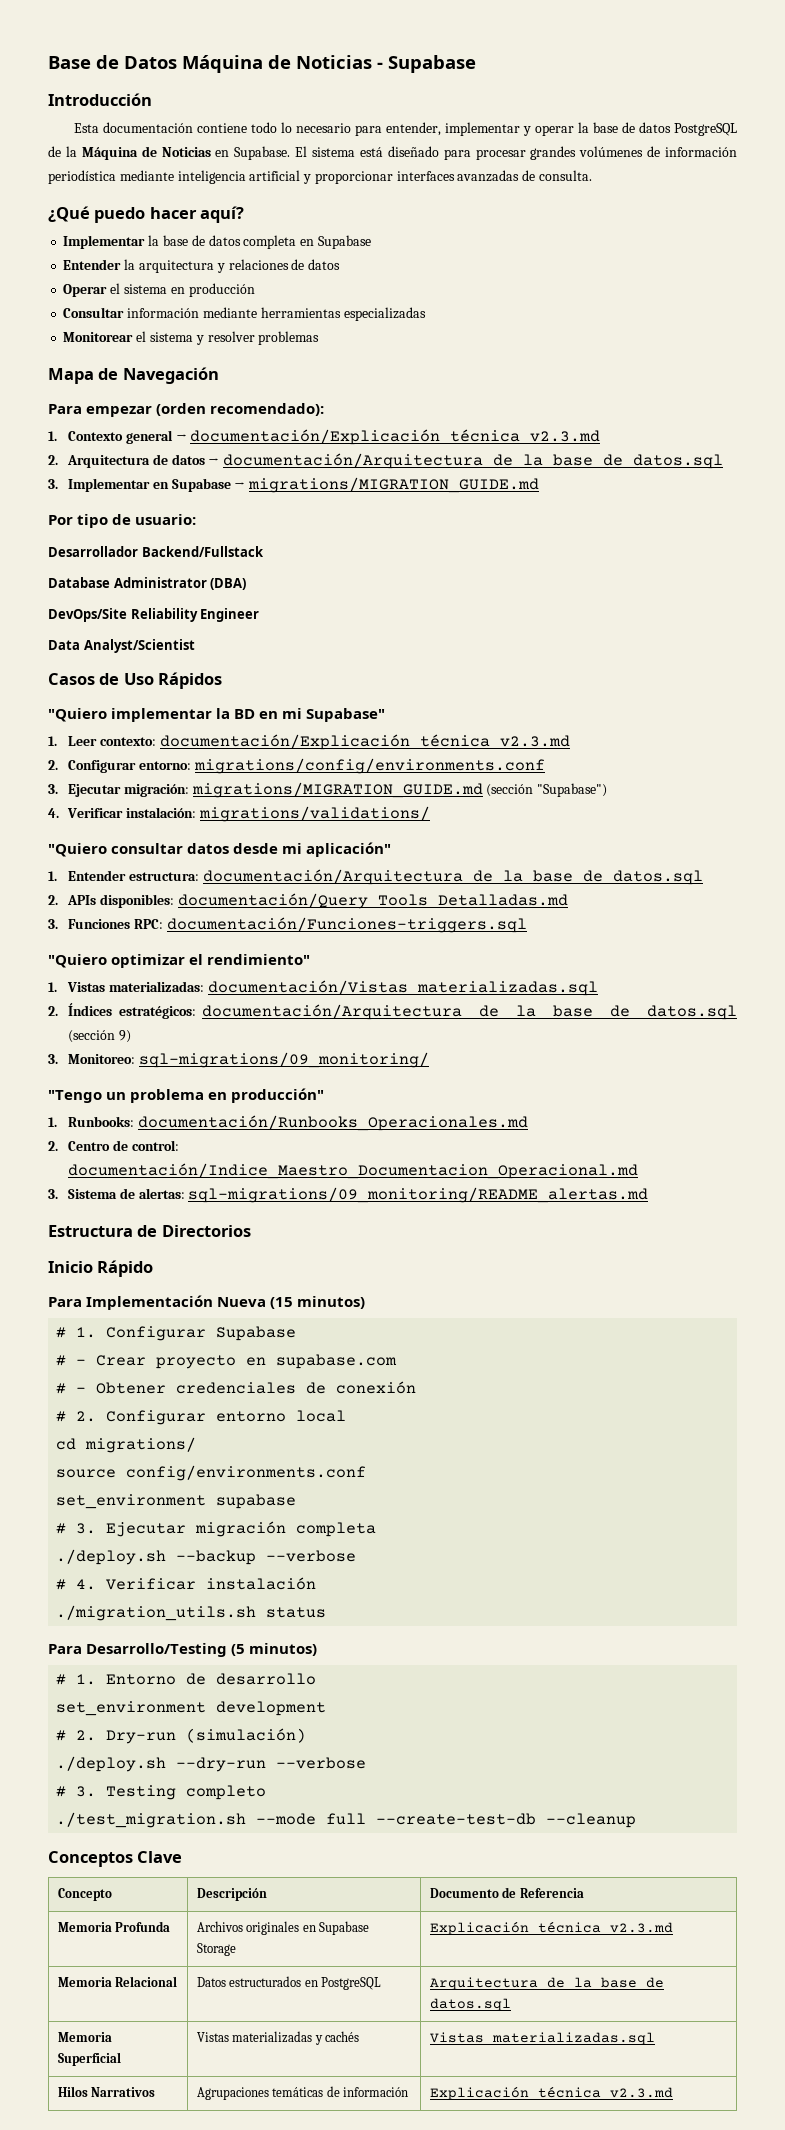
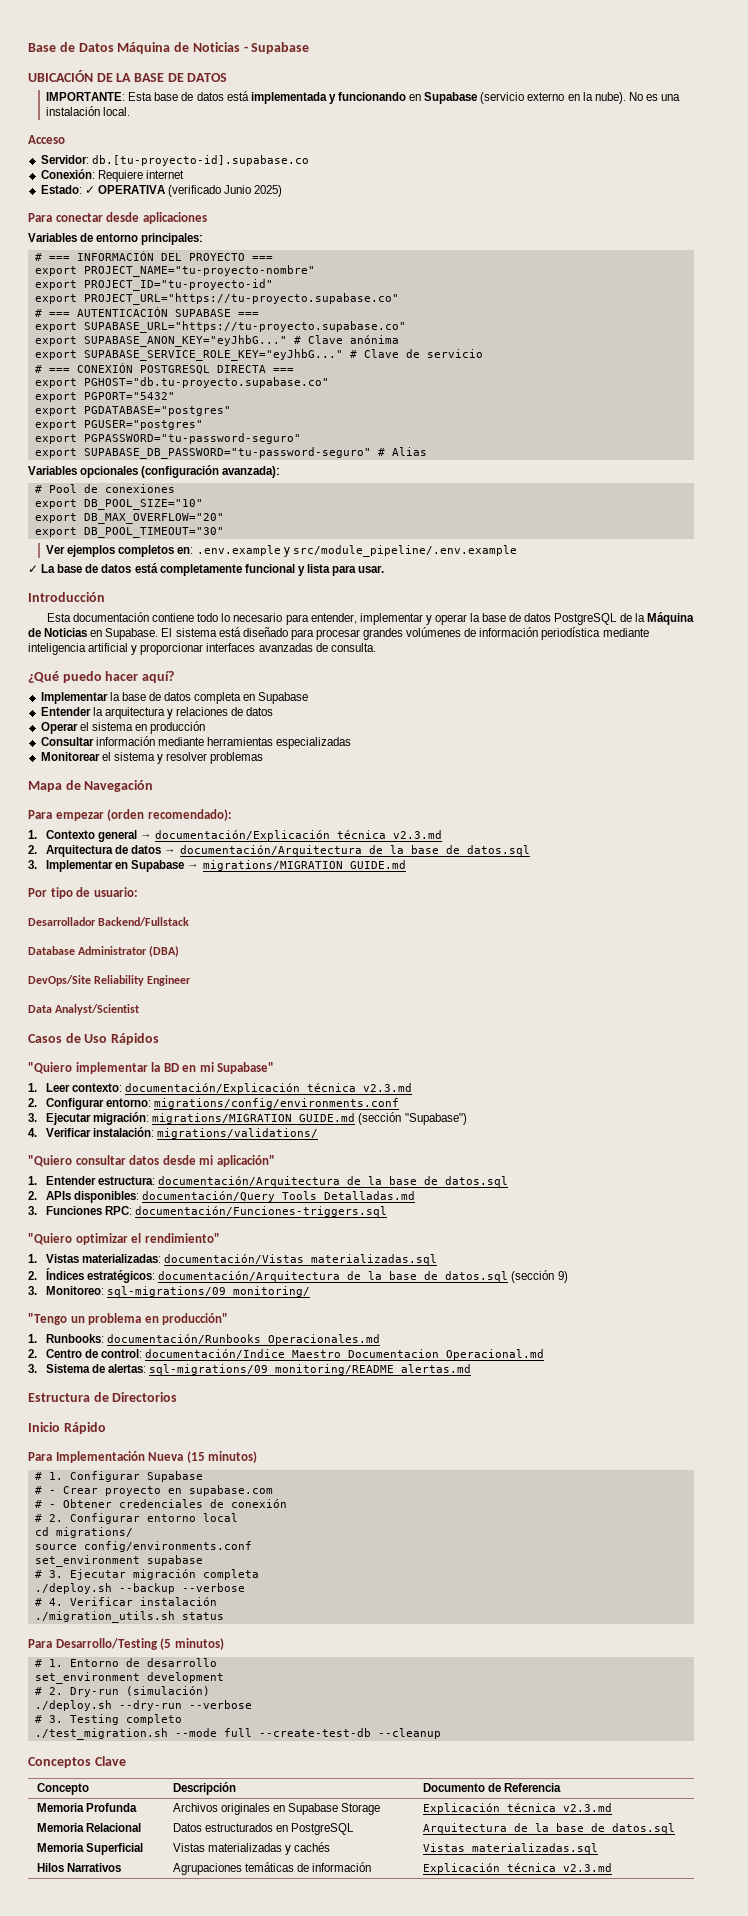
+ UBICACIÓN DE LA BASE DE DATOS
+ IMPORTANTE: Esta base de datos está implementada y funcionando en Supabase (servicio externo en la nube). No es una instalación local.
+ Acceso
+ Servidor: db.[tu-proyecto-id].supabase.co
+ Conexión: Requiere internet
+ Estado: ✓ OPERATIVA (verificado Junio 2025)
+ Para conectar desde aplicaciones
+ Variables de entorno principales:
+ # === INFORMACIÓN DEL PROYECTO ===
+ export PROJECT_NAME="tu-proyecto-nombre"
+ export PROJECT_ID="tu-proyecto-id"
+ export PROJECT_URL="https://tu-proyecto.supabase.co"
+ # === AUTENTICACIÓN SUPABASE ===
+ export SUPABASE_URL="https://tu-proyecto.supabase.co"
+ export SUPABASE_ANON_KEY="eyJhbG..." # Clave anónima
+ export SUPABASE_SERVICE_ROLE_KEY="eyJhbG..." # Clave de servicio
+ # === CONEXIÓN POSTGRESQL DIRECTA ===
+ export PGHOST="db.tu-proyecto.supabase.co"
+ export PGPORT="5432"
+ export PGDATABASE="postgres"
+ export PGUSER="postgres"
+ export PGPASSWORD="tu-password-seguro"
+ export SUPABASE_DB_PASSWORD="tu-password-seguro" # Alias
+ Variables opcionales (configuración avanzada):
+ # Pool de conexiones
+ export DB_POOL_SIZE="10"
+ export DB_MAX_OVERFLOW="20"
+ export DB_POOL_TIMEOUT="30"
+ Ver ejemplos completos en: .env.example y src/module_pipeline/.env.example
+ ✓ La base de datos está completamente funcional y lista para usar.

